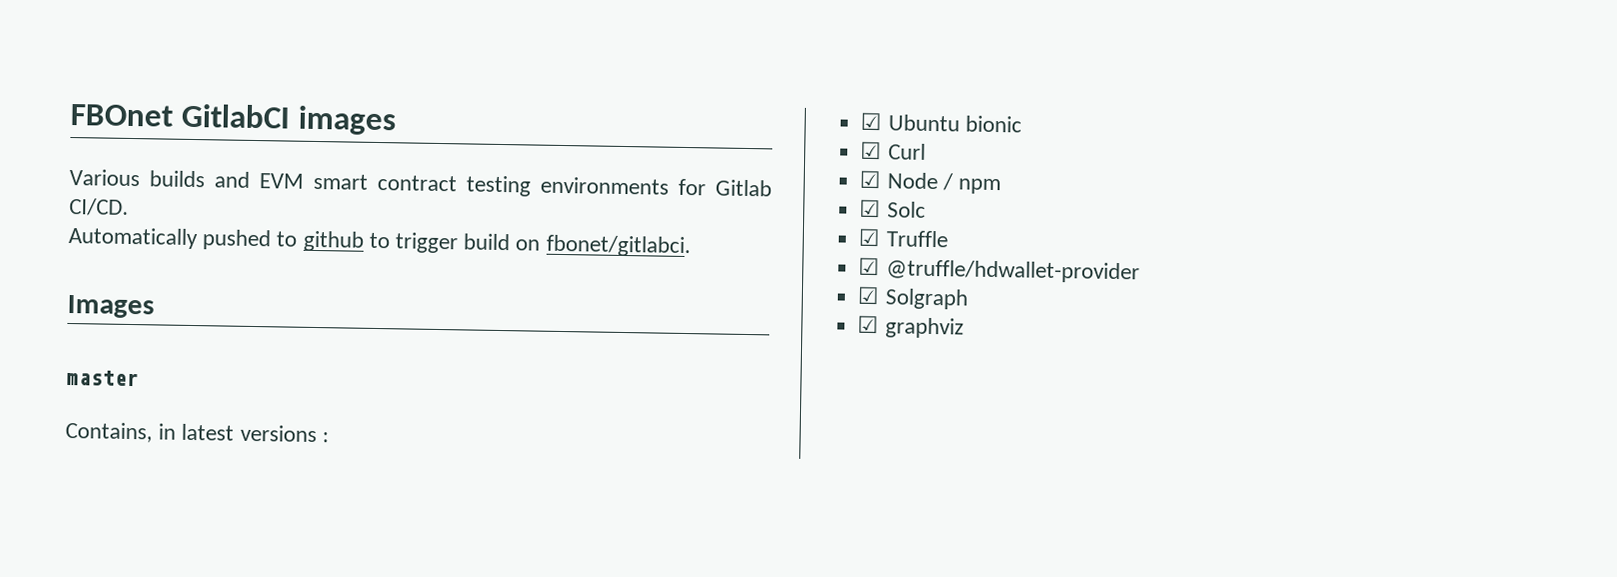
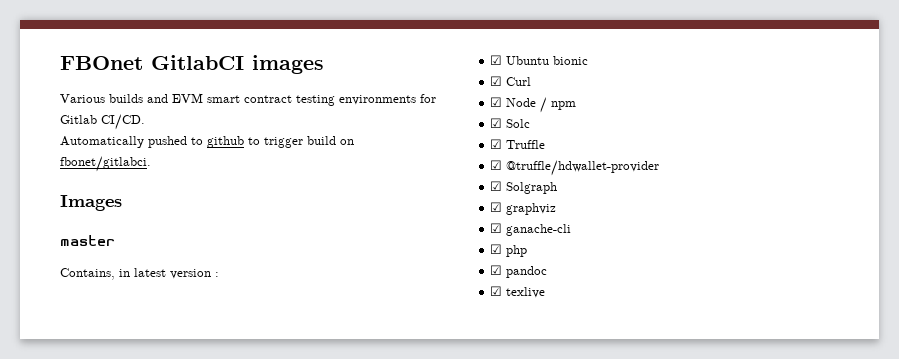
- Contains, in latest versions :
+ Contains, in latest version :
+ ☑ ganache-cli
+ ☑ php
+ ☑ pandoc
+ ☑ texlive

